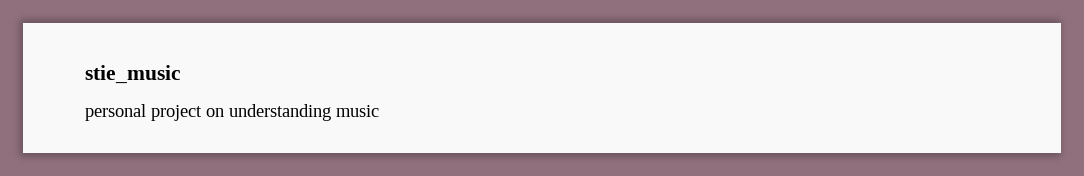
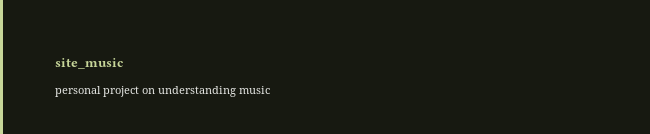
- stie_music
+ site_music

